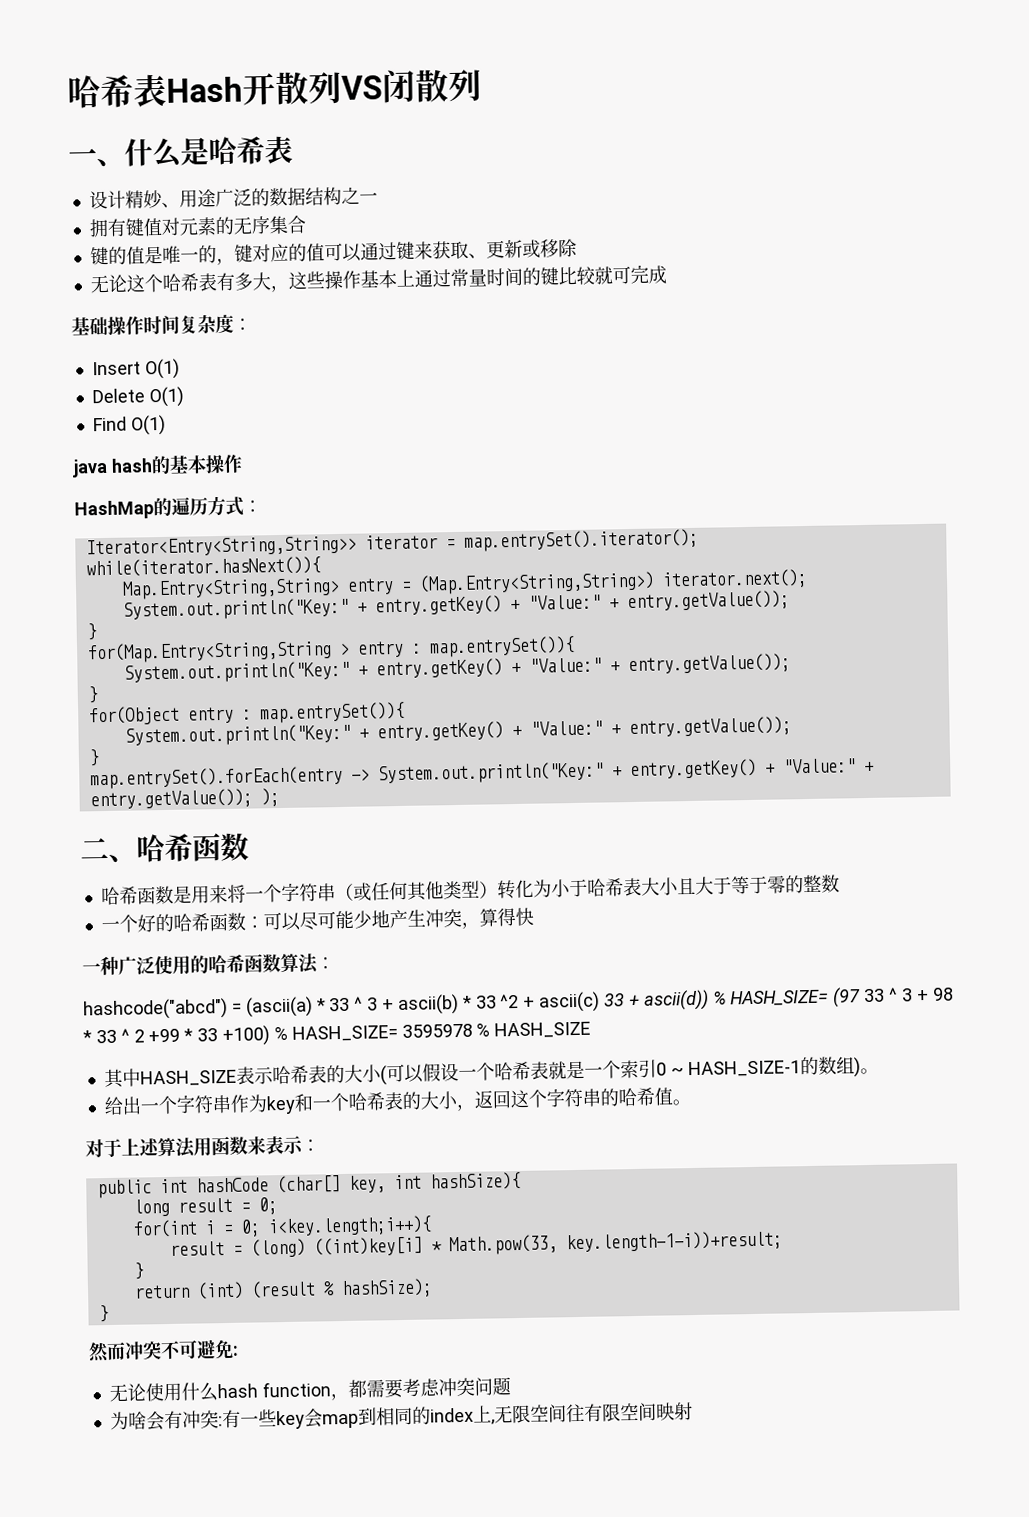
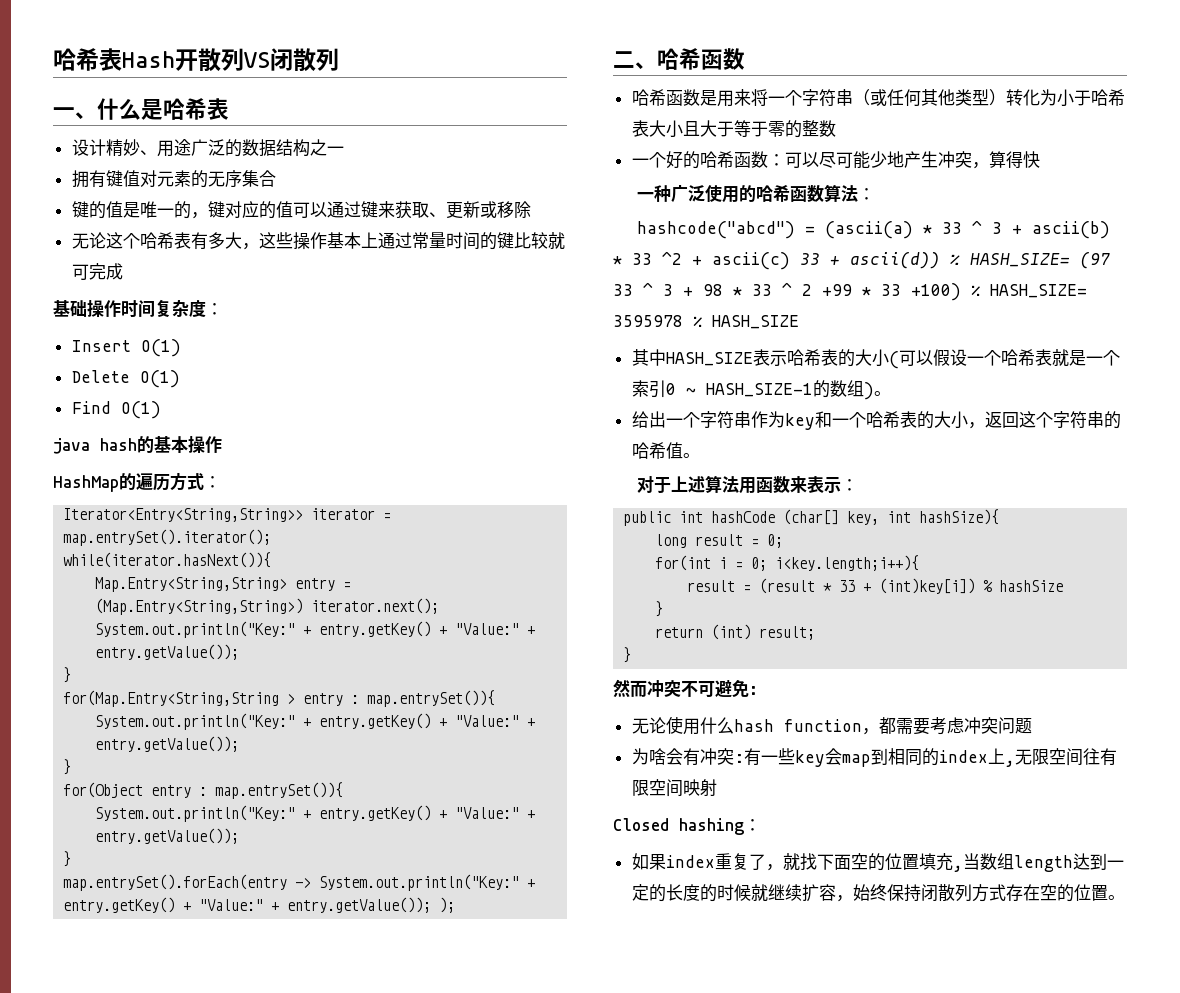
- result = (long) ((int)key[i] * Math.pow(33, key.length-1-i))+result;
+ result = (result * 33 + (int)key[i]) % hashSize
- return (int) (result % hashSize);
+ return (int) result;
+ Closed hashing：
+ 如果index重复了，就找下面空的位置填充,当数组length达到一定的长度的时候就继续扩容，始终保持闭散列方式存在空的位置。

